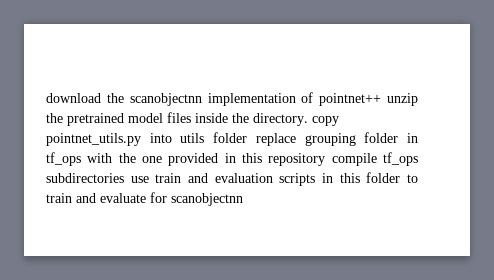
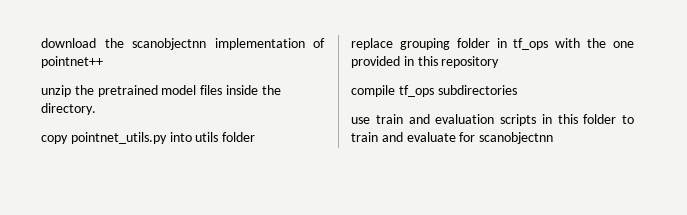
- download the scanobjectnn implementation of pointnet++ unzip the pretrained model files inside the directory. copy pointnet_utils.py into utils folder replace grouping folder in tf_ops with the one provided in this repository compile tf_ops subdirectories use train and evaluation scripts in this folder to train and evaluate for scanobjectnn
+ download the scanobjectnn implementation of pointnet++
+ unzip the pretrained model files inside the directory.
+ copy pointnet_utils.py into utils folder
+ replace grouping folder in tf_ops with the one provided in this repository
+ compile tf_ops subdirectories
+ use train and evaluation scripts in this folder to train and evaluate for scanobjectnn

